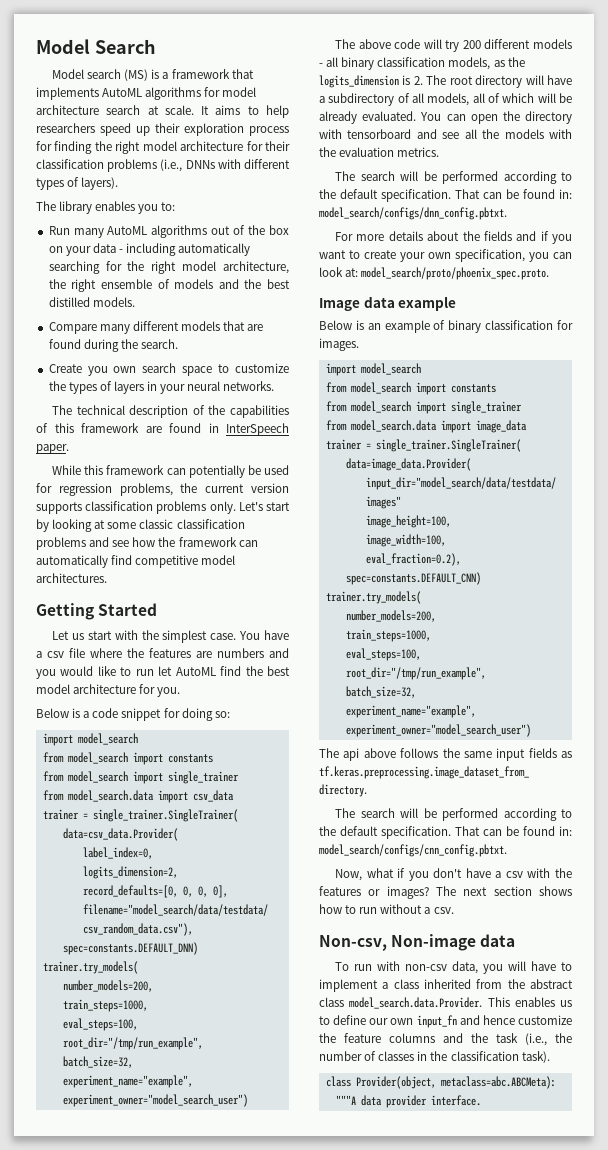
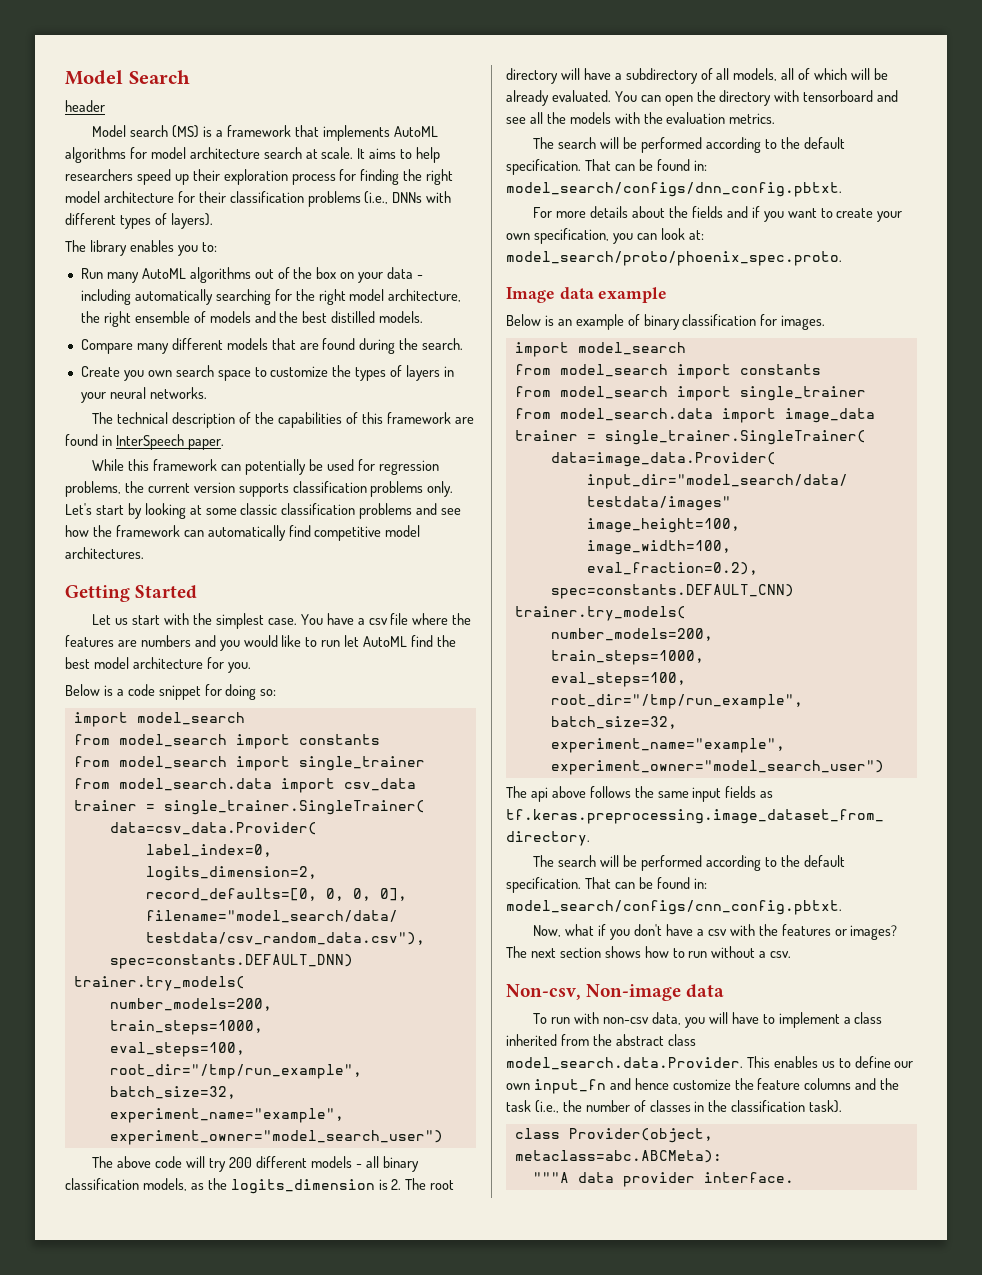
+ header

